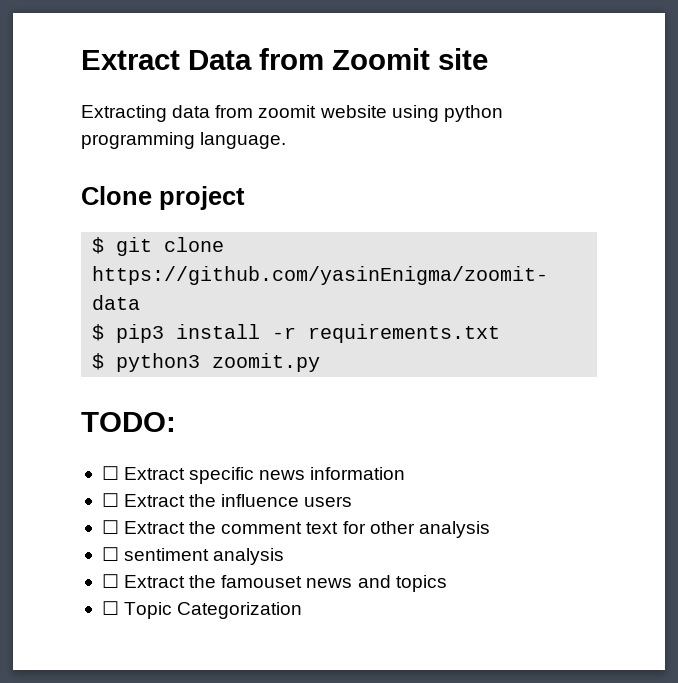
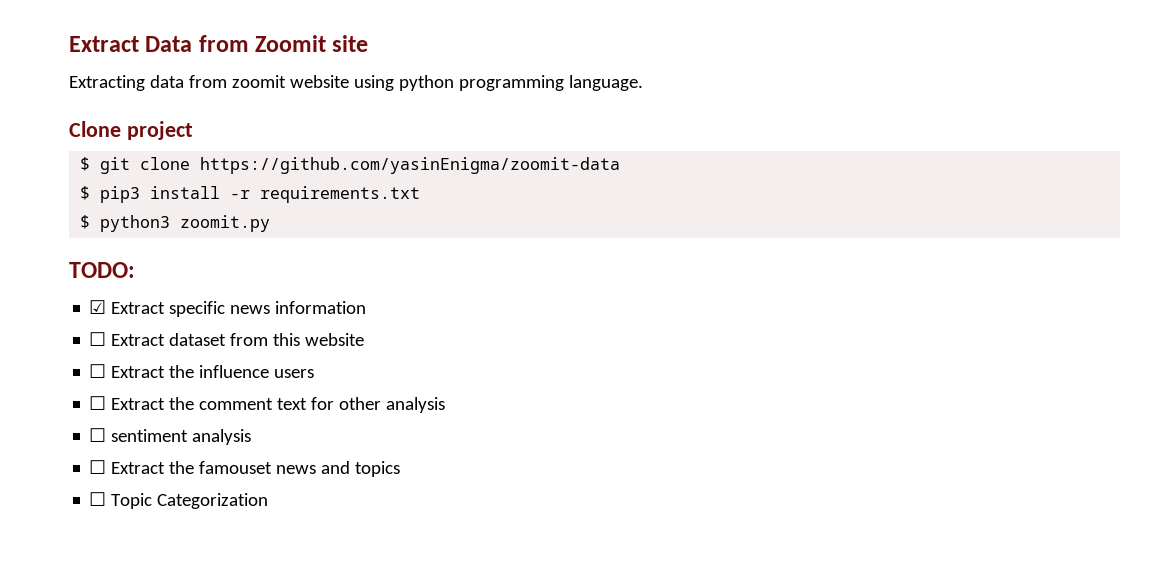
- ☐ Extract specific news information
+ ☑ Extract specific news information
+ ☐ Extract dataset from this website

